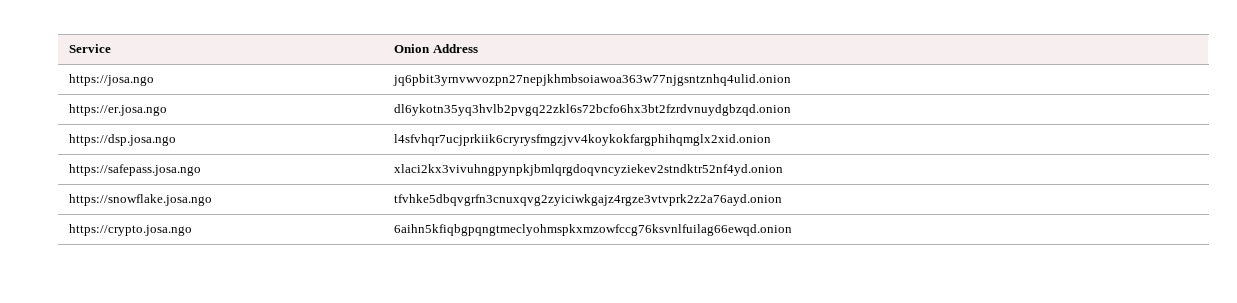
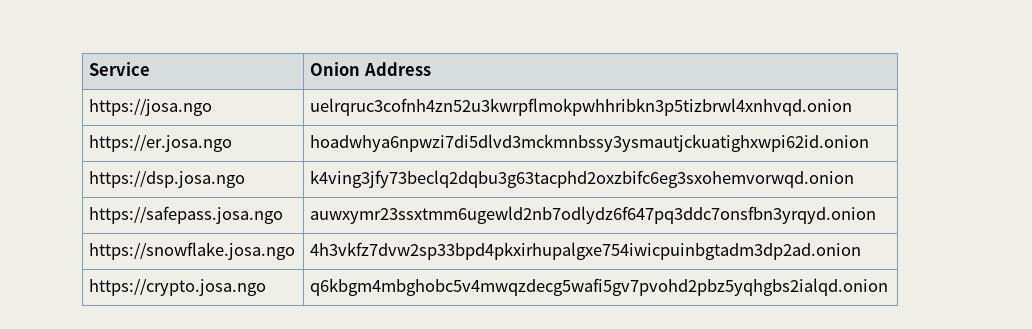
- https://josa.ngo | jq6pbit3yrnvwvozpn27nepjkhmbsoiawoa363w77njgsntznhq4ulid.onion
+ https://josa.ngo | uelrqruc3cofnh4zn52u3kwrpflmokpwhhribkn3p5tizbrwl4xnhvqd.onion
- https://er.josa.ngo | dl6ykotn35yq3hvlb2pvgq22zkl6s72bcfo6hx3bt2fzrdvnuydgbzqd.onion
+ https://er.josa.ngo | hoadwhya6npwzi7di5dlvd3mckmnbssy3ysmautjckuatighxwpi62id.onion
- https://dsp.josa.ngo | l4sfvhqr7ucjprkiik6cryrysfmgzjvv4koykokfargphihqmglx2xid.onion
+ https://dsp.josa.ngo | k4ving3jfy73beclq2dqbu3g63tacphd2oxzbifc6eg3sxohemvorwqd.onion
- https://safepass.josa.ngo | xlaci2kx3vivuhngpynpkjbmlqrgdoqvncyziekev2stndktr52nf4yd.onion
+ https://safepass.josa.ngo | auwxymr23ssxtmm6ugewld2nb7odlydz6f647pq3ddc7onsfbn3yrqyd.onion
- https://snowflake.josa.ngo | tfvhke5dbqvgrfn3cnuxqvg2zyiciwkgajz4rgze3vtvprk2z2a76ayd.onion
+ https://snowflake.josa.ngo | 4h3vkfz7dvw2sp33bpd4pkxirhupalgxe754iwicpuinbgtadm3dp2ad.onion
- https://crypto.josa.ngo | 6aihn5kfiqbgpqngtmeclyohmspkxmzowfccg76ksvnlfuilag66ewqd.onion
+ https://crypto.josa.ngo | q6kbgm4mbghobc5v4mwqzdecg5wafi5gv7pvohd2pbz5yqhgbs2ialqd.onion

